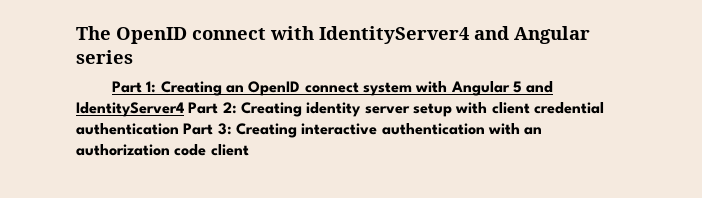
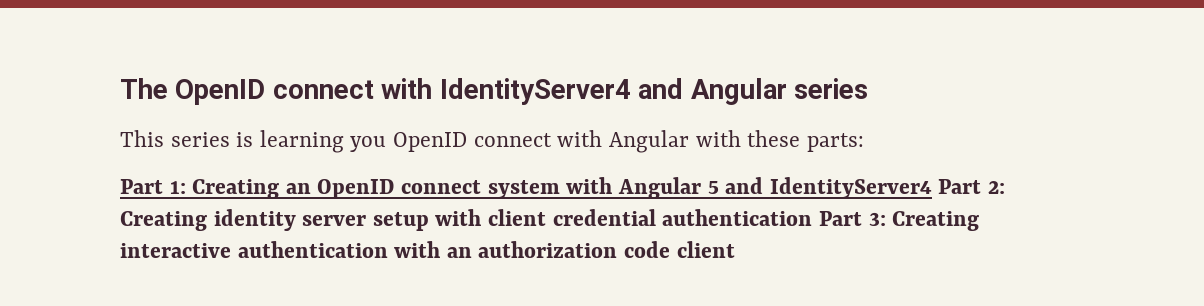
+ This series is learning you OpenID connect with Angular with these parts:

